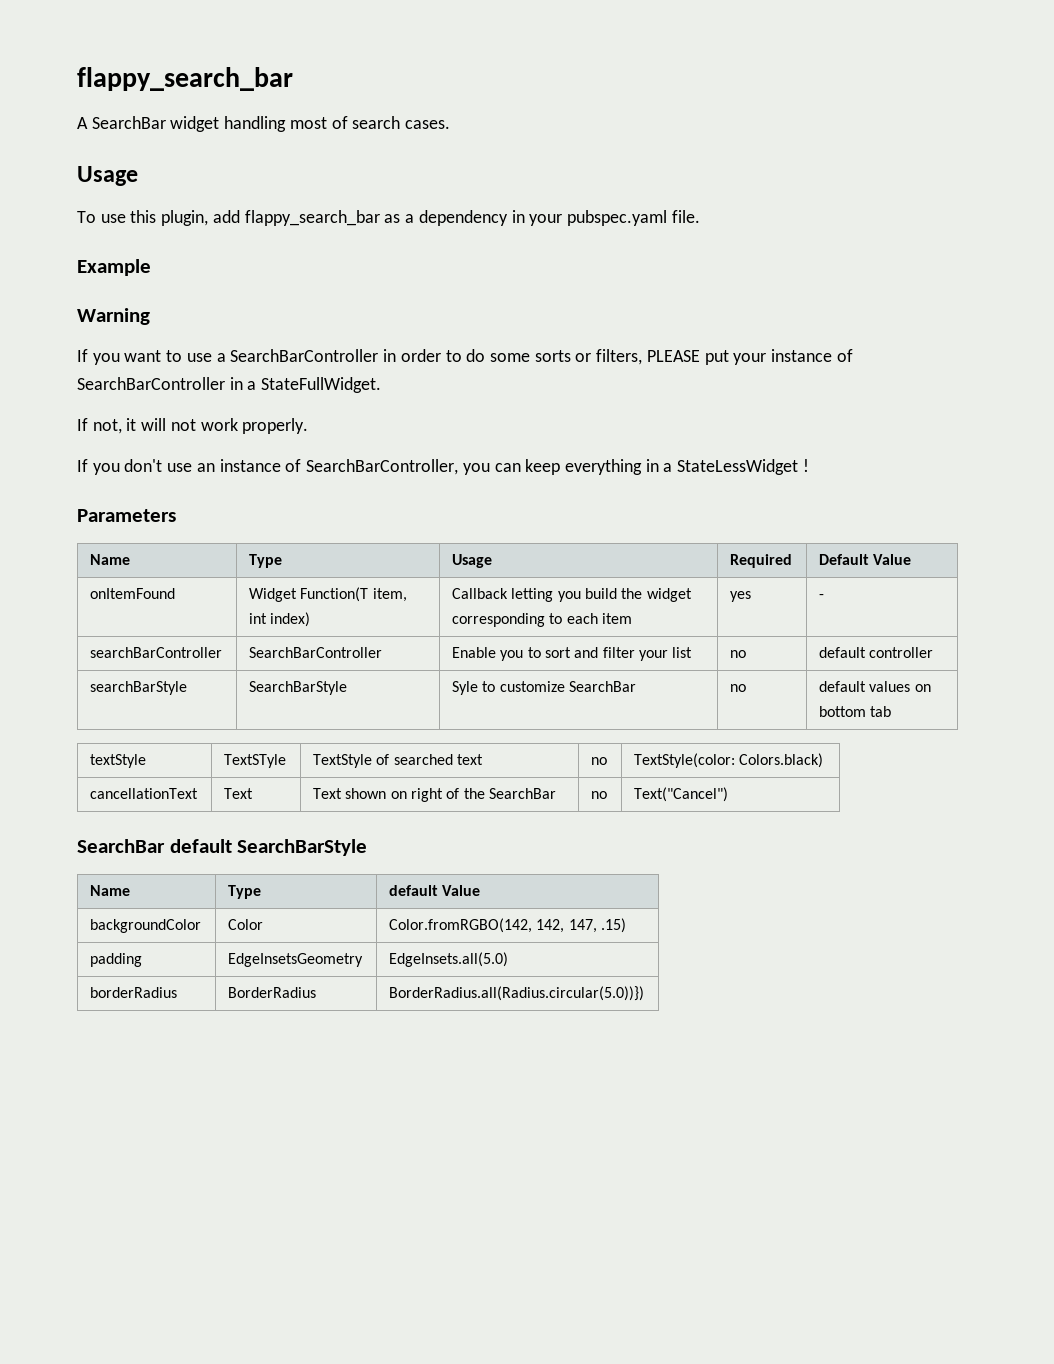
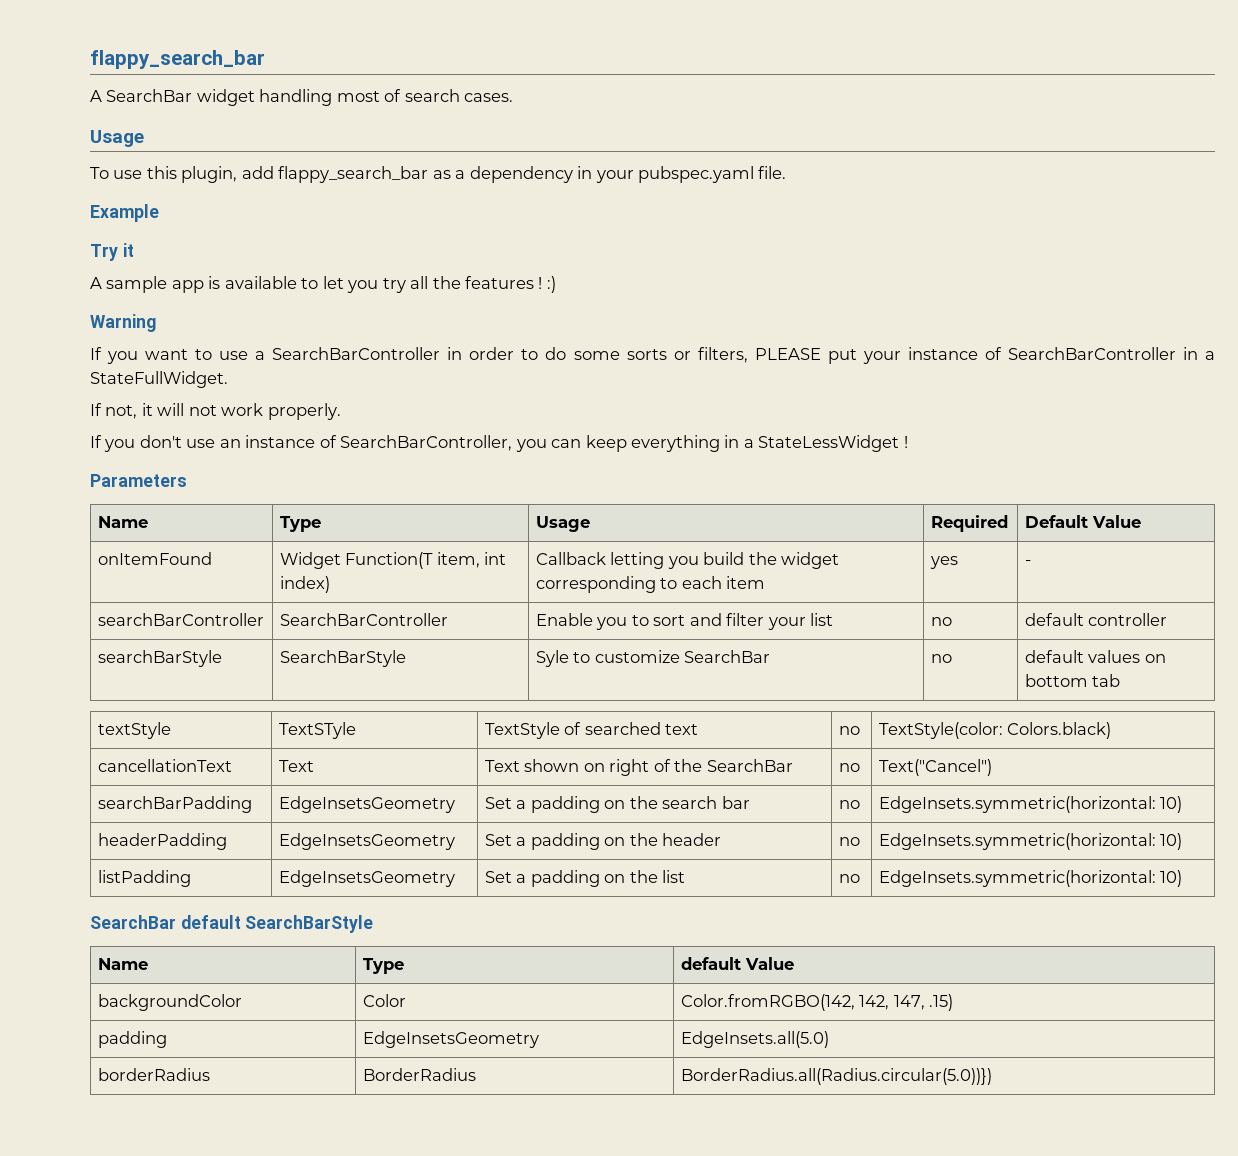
+ Try it
+ A sample app is available to let you try all the features ! :)
+ searchBarPadding | EdgeInsetsGeometry | Set a padding on the search bar | no | EdgeInsets.symmetric(horizontal: 10)
+ headerPadding | EdgeInsetsGeometry | Set a padding on the header | no | EdgeInsets.symmetric(horizontal: 10)
+ listPadding | EdgeInsetsGeometry | Set a padding on the list | no | EdgeInsets.symmetric(horizontal: 10)

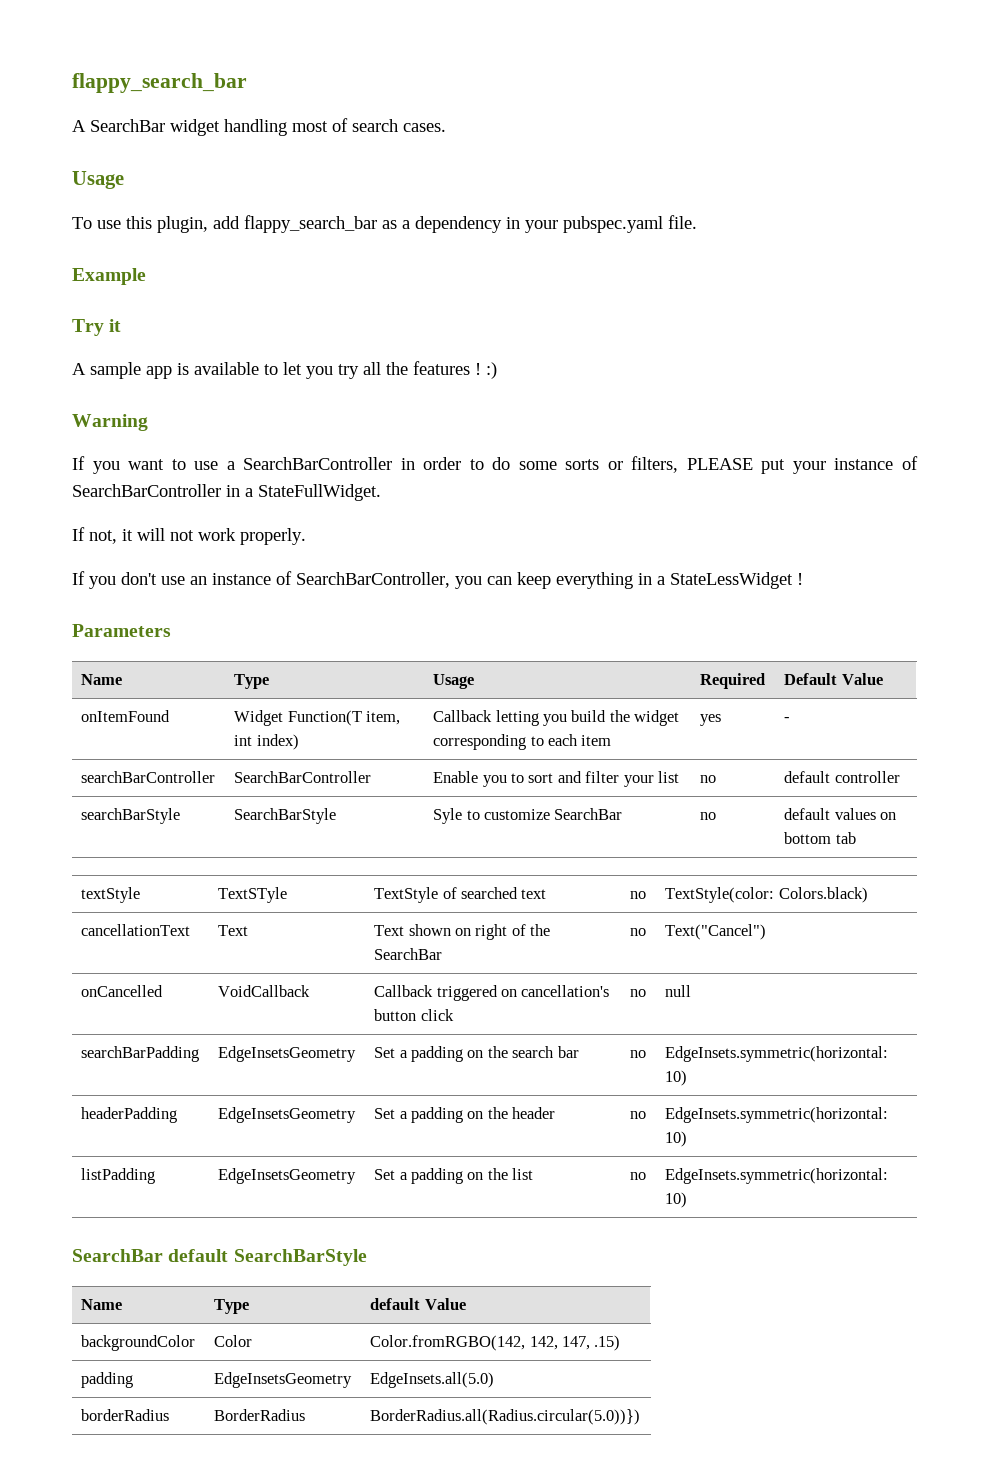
+ onCancelled | VoidCallback | Callback triggered on cancellation's button click | no | null

